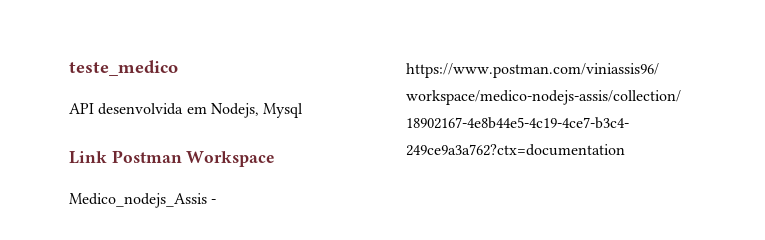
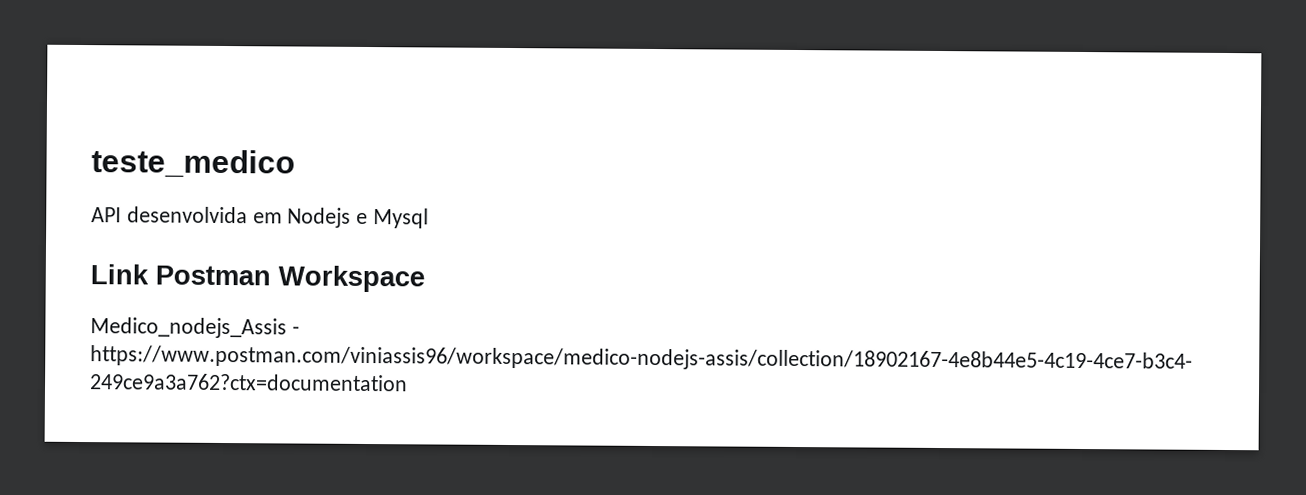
- API desenvolvida em Nodejs, Mysql
+ API desenvolvida em Nodejs e Mysql

